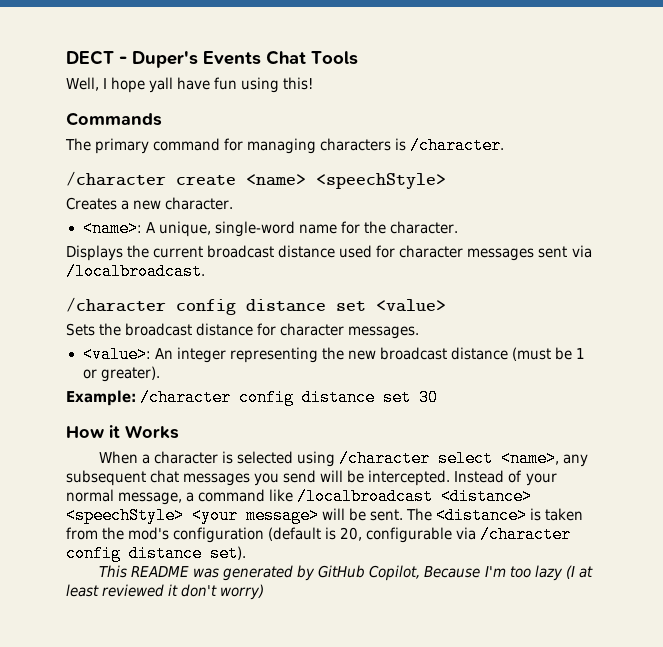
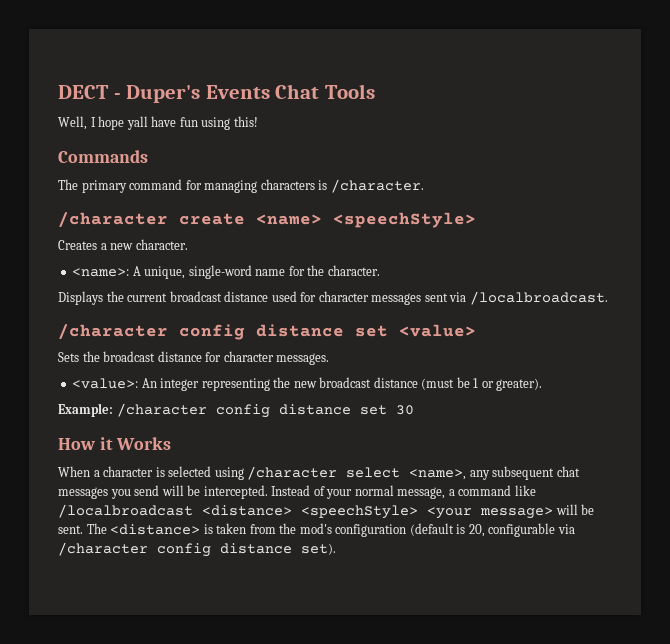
- This README was generated by GitHub Copilot, Because I'm too lazy (I at least reviewed it don't worry)

